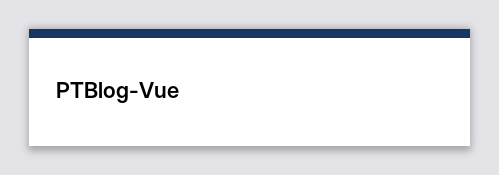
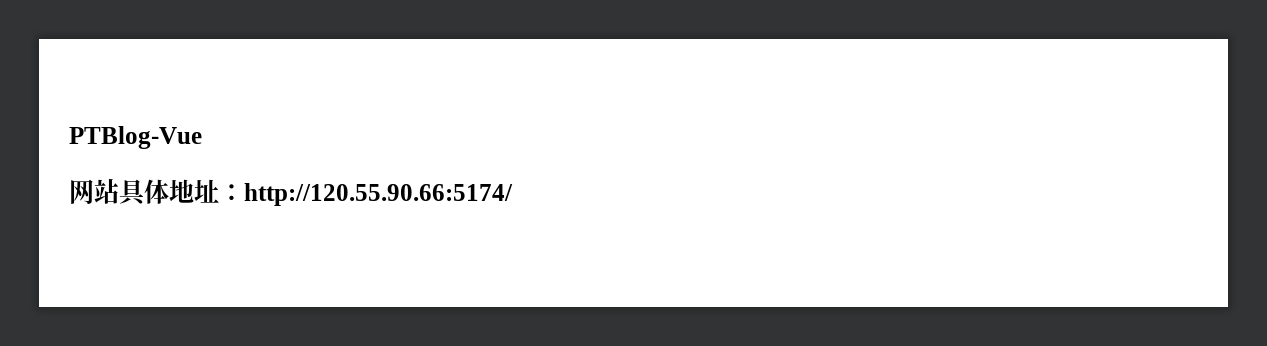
+ 网站具体地址：http://120.55.90.66:5174/

